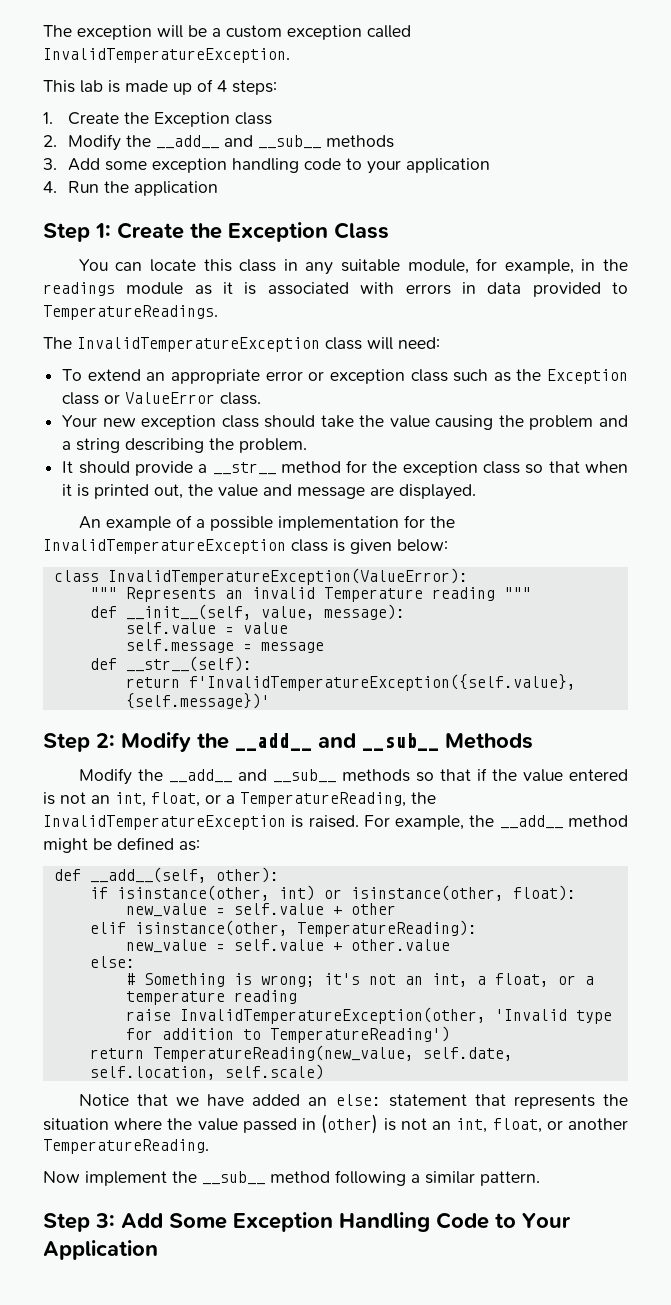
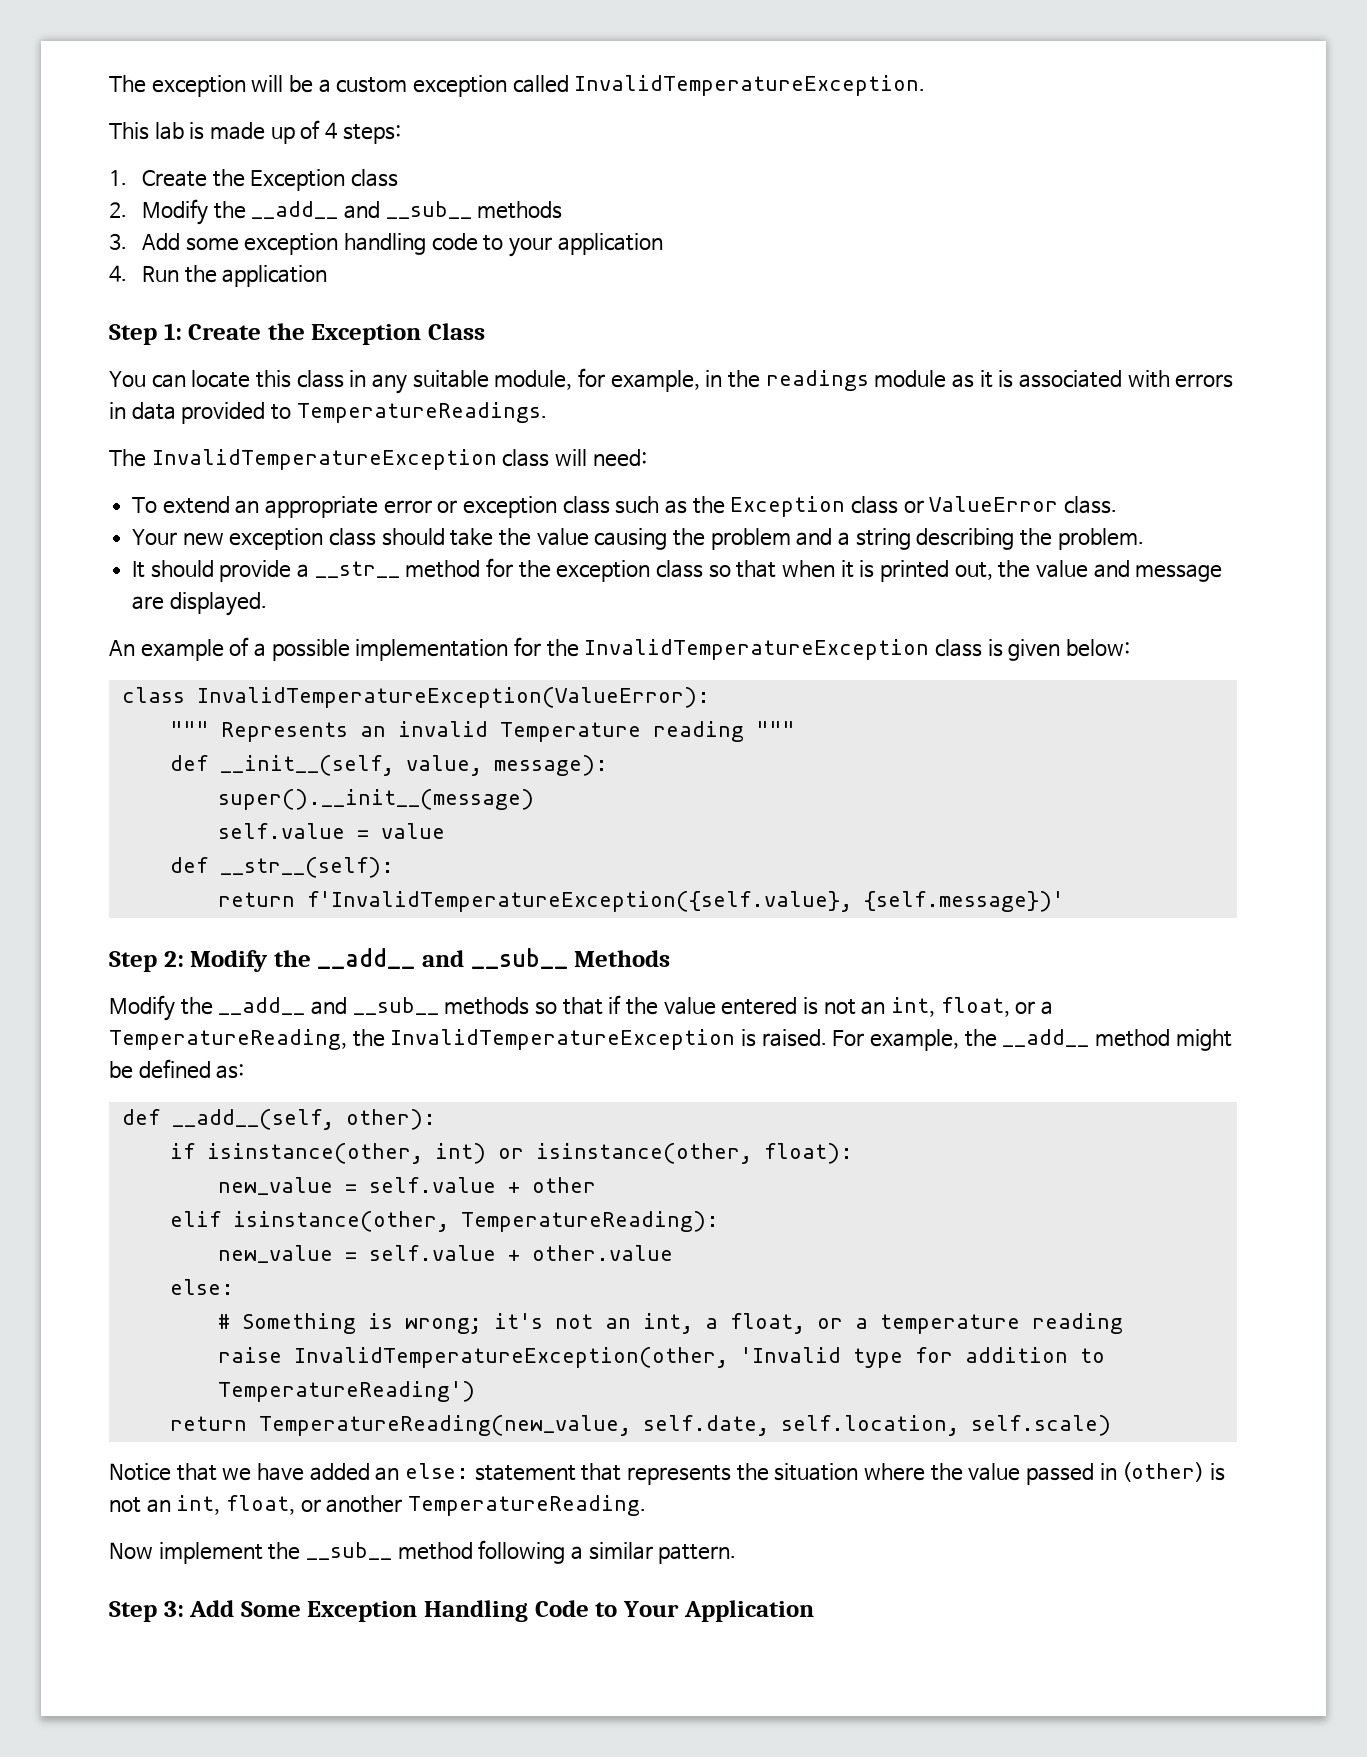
+ super().__init__(message)
- self.message = message

